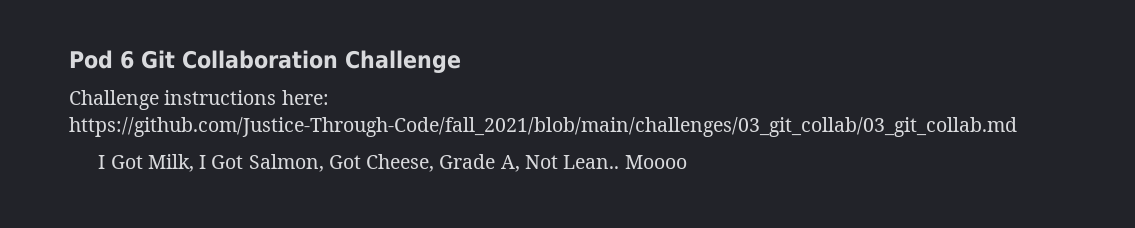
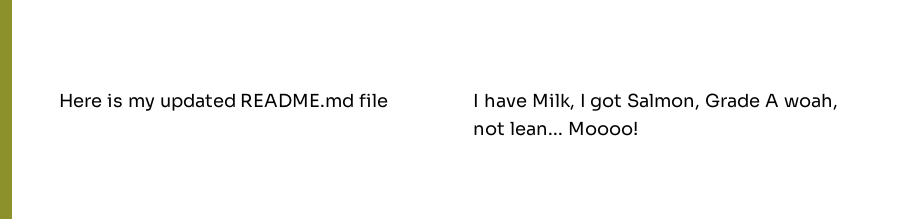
- Pod 6 Git Collaboration Challenge
- Challenge instructions here: https://github.com/Justice-Through-Code/fall_2021/blob/main/challenges/03_git_collab/03_git_collab.md
- I Got Milk, I Got Salmon, Got Cheese, Grade A, Not Lean.. Moooo
+ Here is my updated README.md file
+ I have Milk, I got Salmon, Grade A woah, not lean... Moooo!

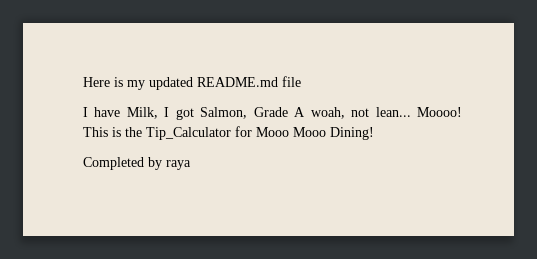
+ This is the Tip_Calculator for Mooo Mooo Dining!
+ Completed by raya

